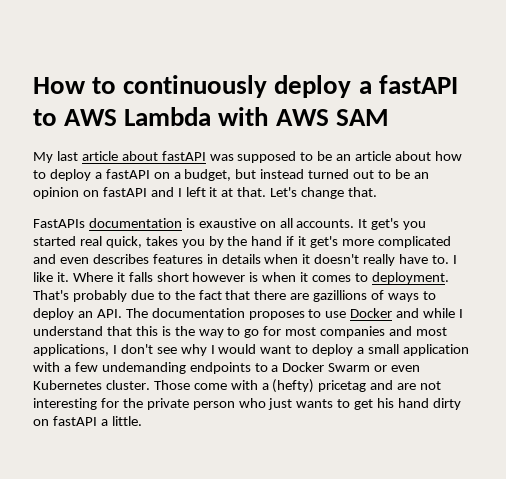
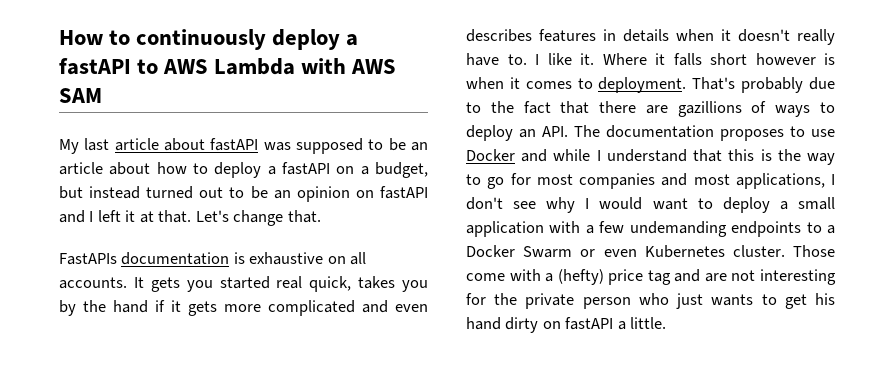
- FastAPIs documentation is exaustive on all accounts.
+ FastAPIs documentation is exhaustive on all accounts.
- It get's you started real quick, takes you by the hand if it get's more complicated and even describes features in details when it doesn't really have to.
+ It gets you started real quick, takes you by the hand if it gets more complicated and even describes features in details when it doesn't really have to.
- Those come with a (hefty) pricetag and are not interesting for the private person who just wants to get his hand dirty on fastAPI a little.
+ Those come with a (hefty) price tag and are not interesting for the private person who just wants to get his hand dirty on fastAPI a little.

